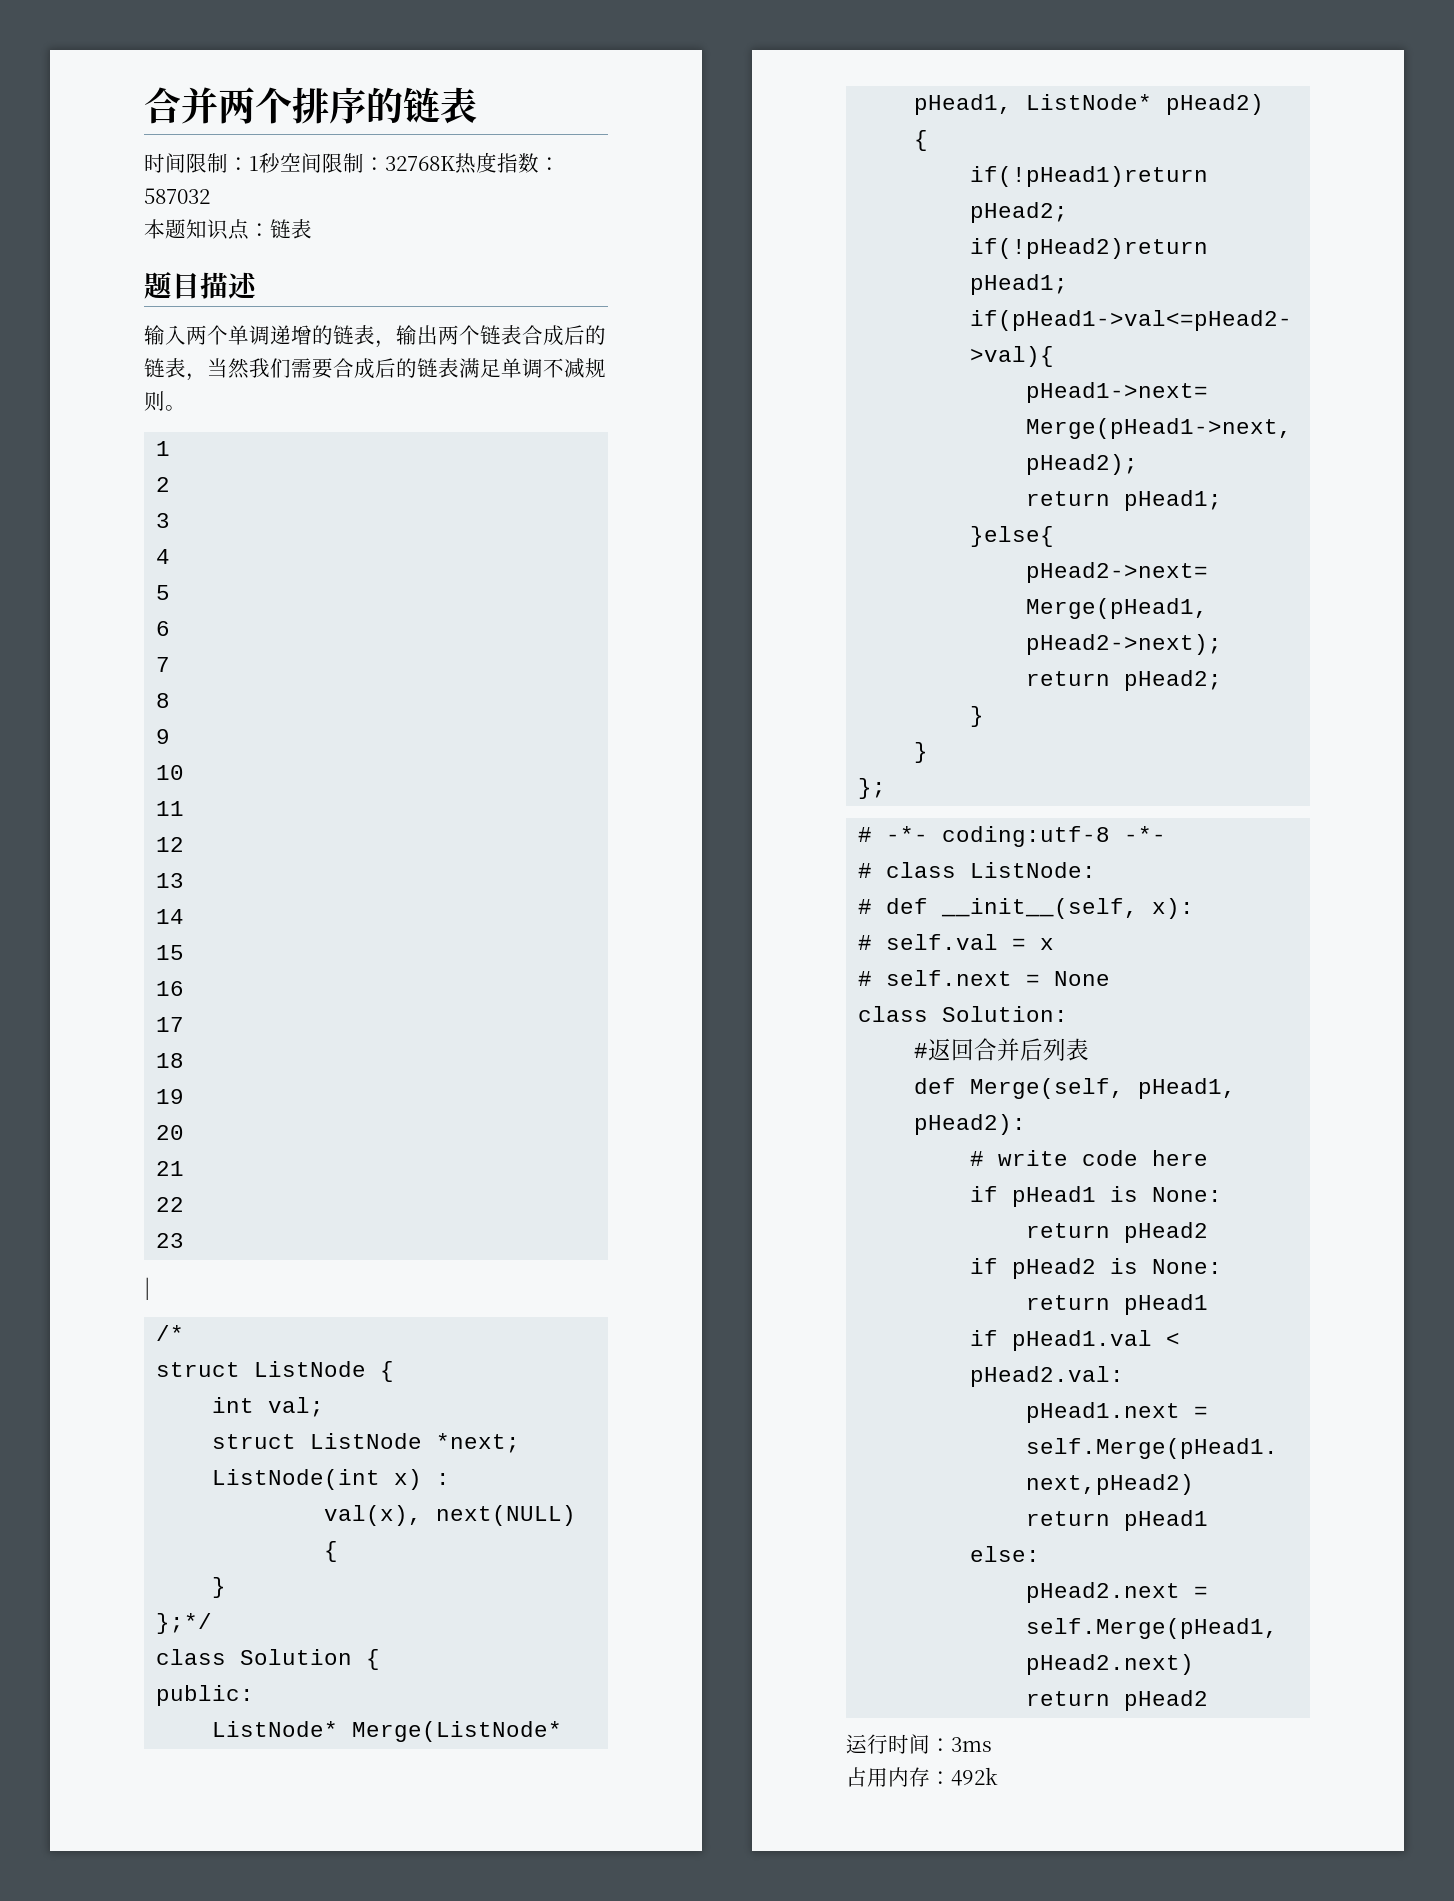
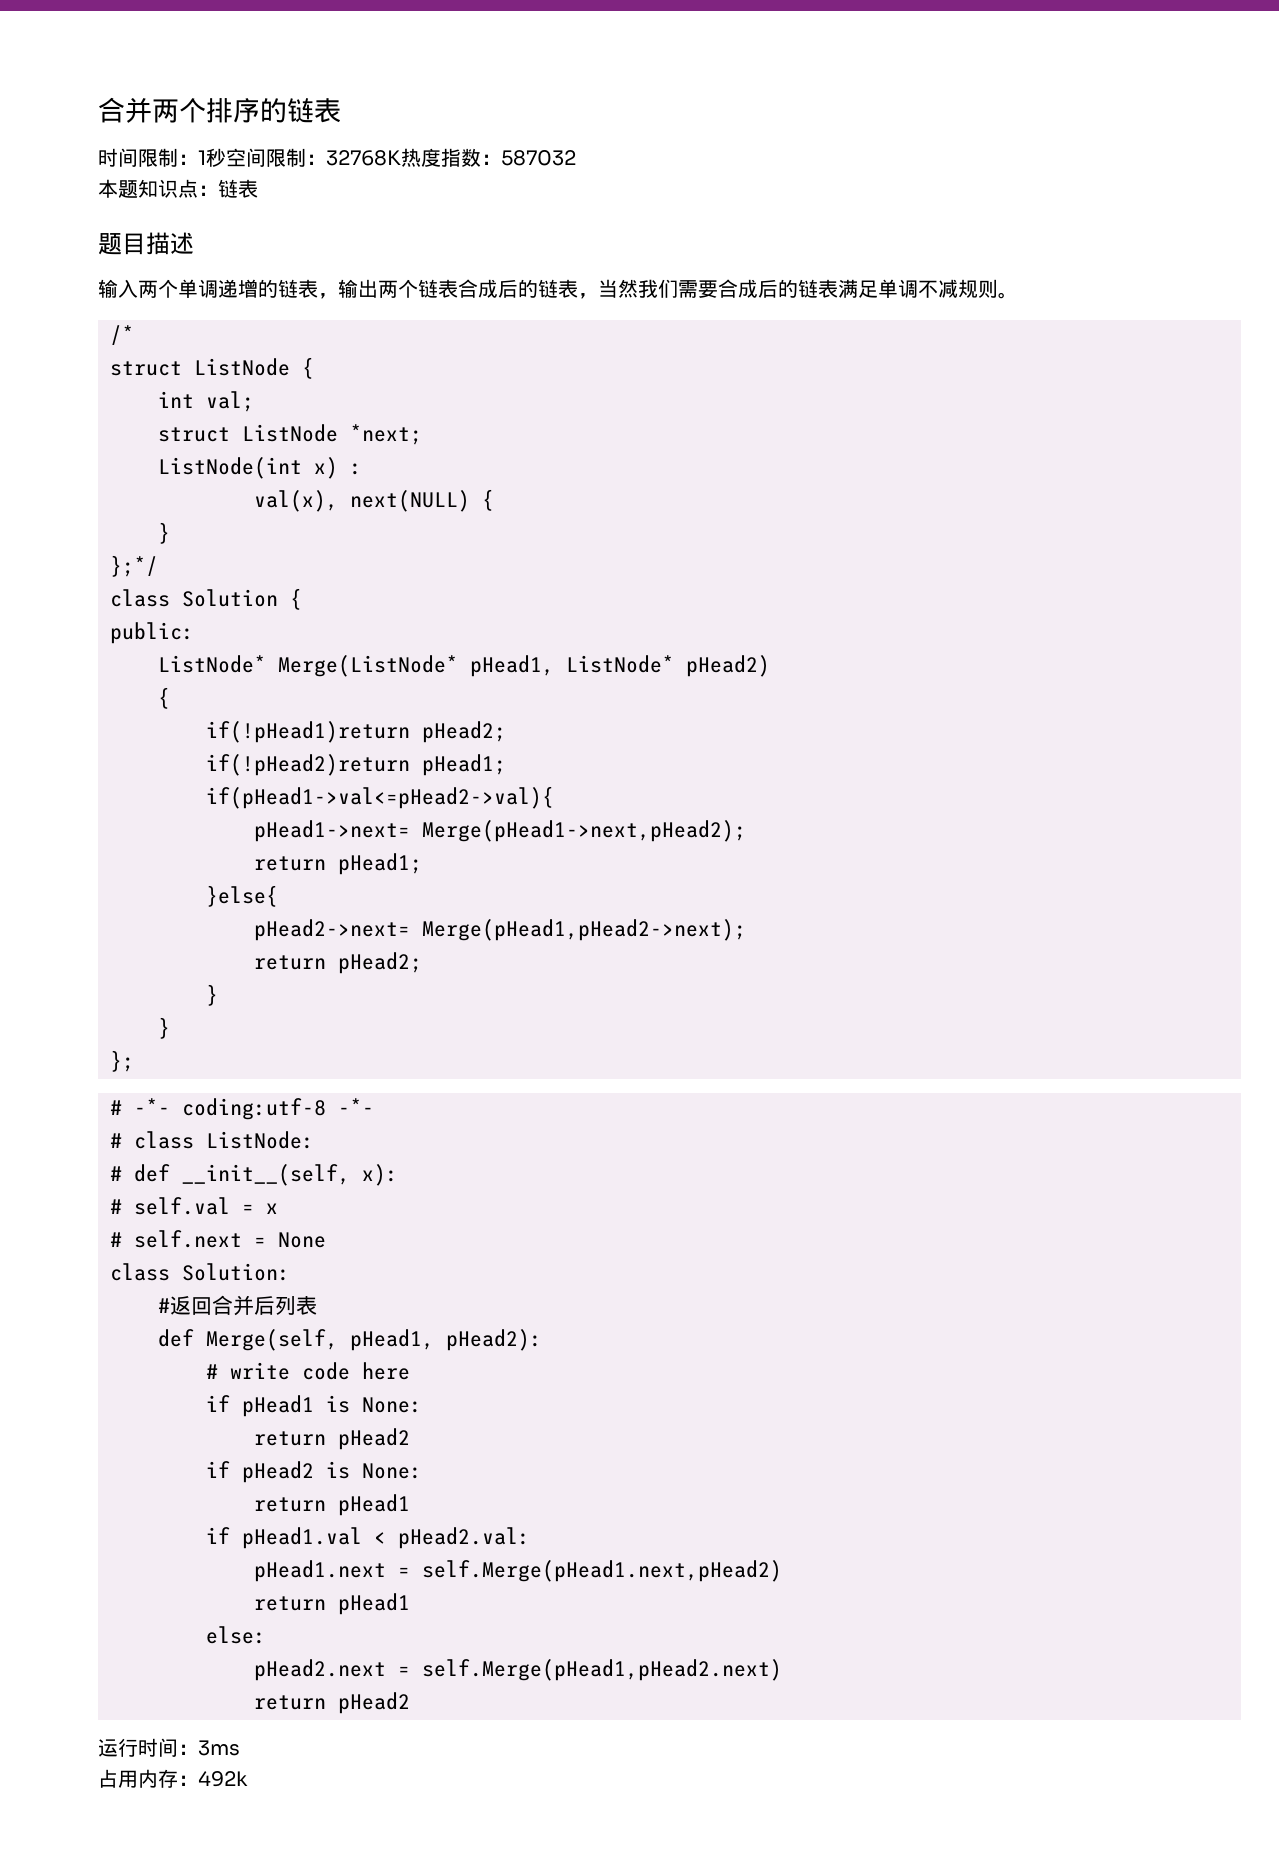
  输入两个单调递增的链表，输出两个链表合成后的链表，当然我们需要合成后的链表满足单调不减规则。
- 1
- 2
- 3
- 4
- 5
- 6
- 7
- 8
- 9
- 10
- 11
- 12
- 13
- 14
- 15
- 16
- 17
- 18
- 19
- 20
- 21
- 22
- 23
- |

